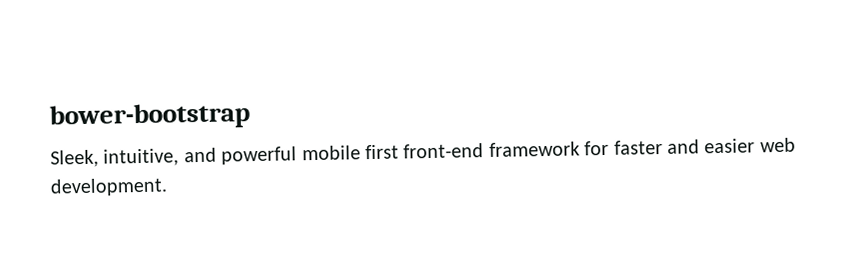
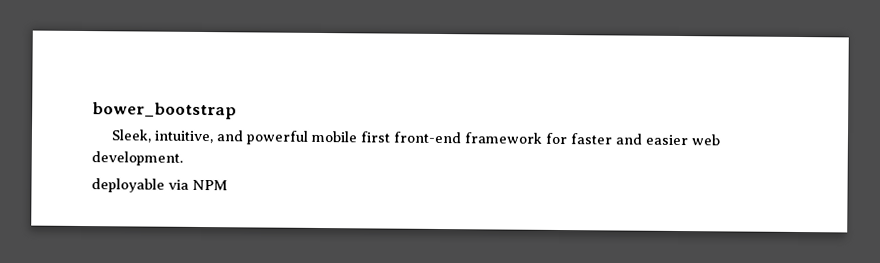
- bower-bootstrap
+ bower_bootstrap
+ deployable via NPM

